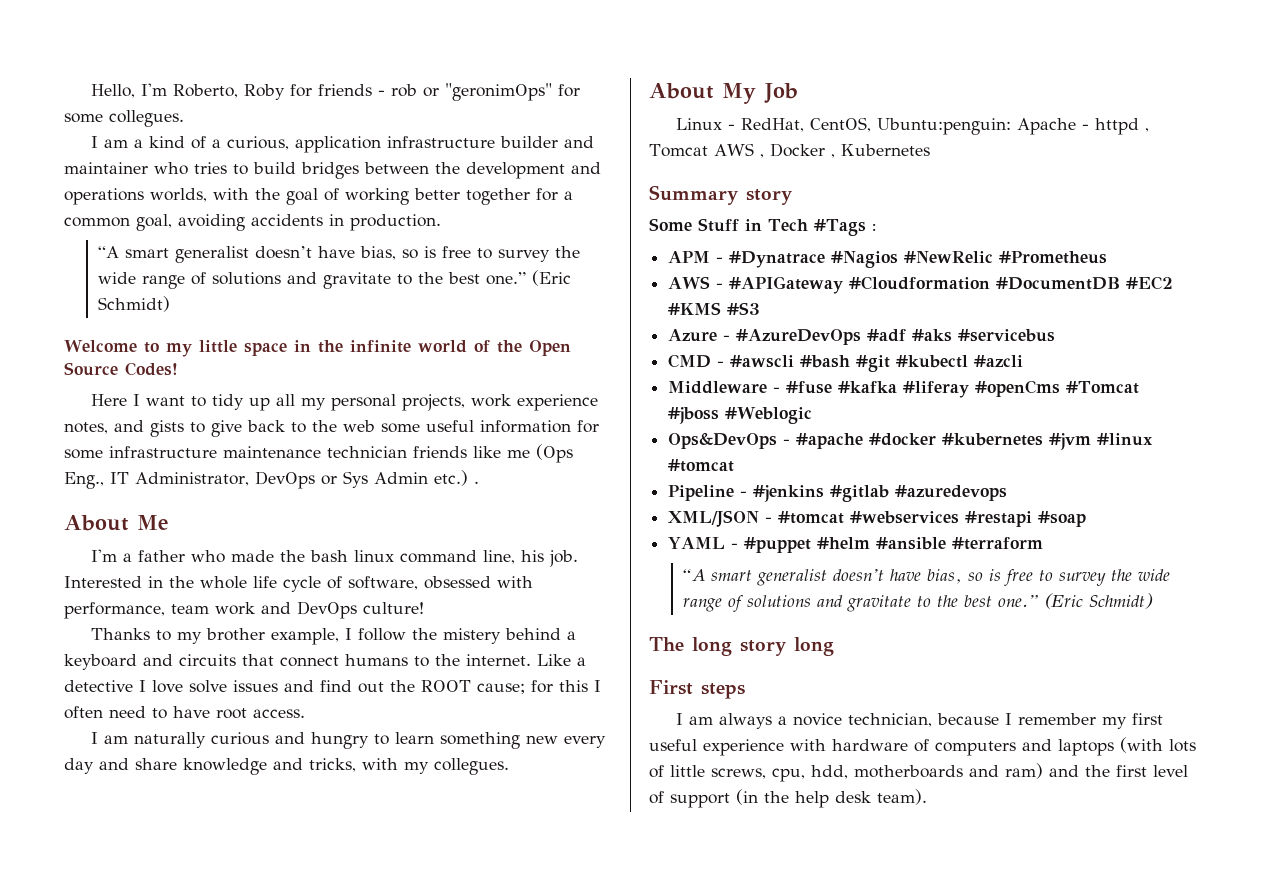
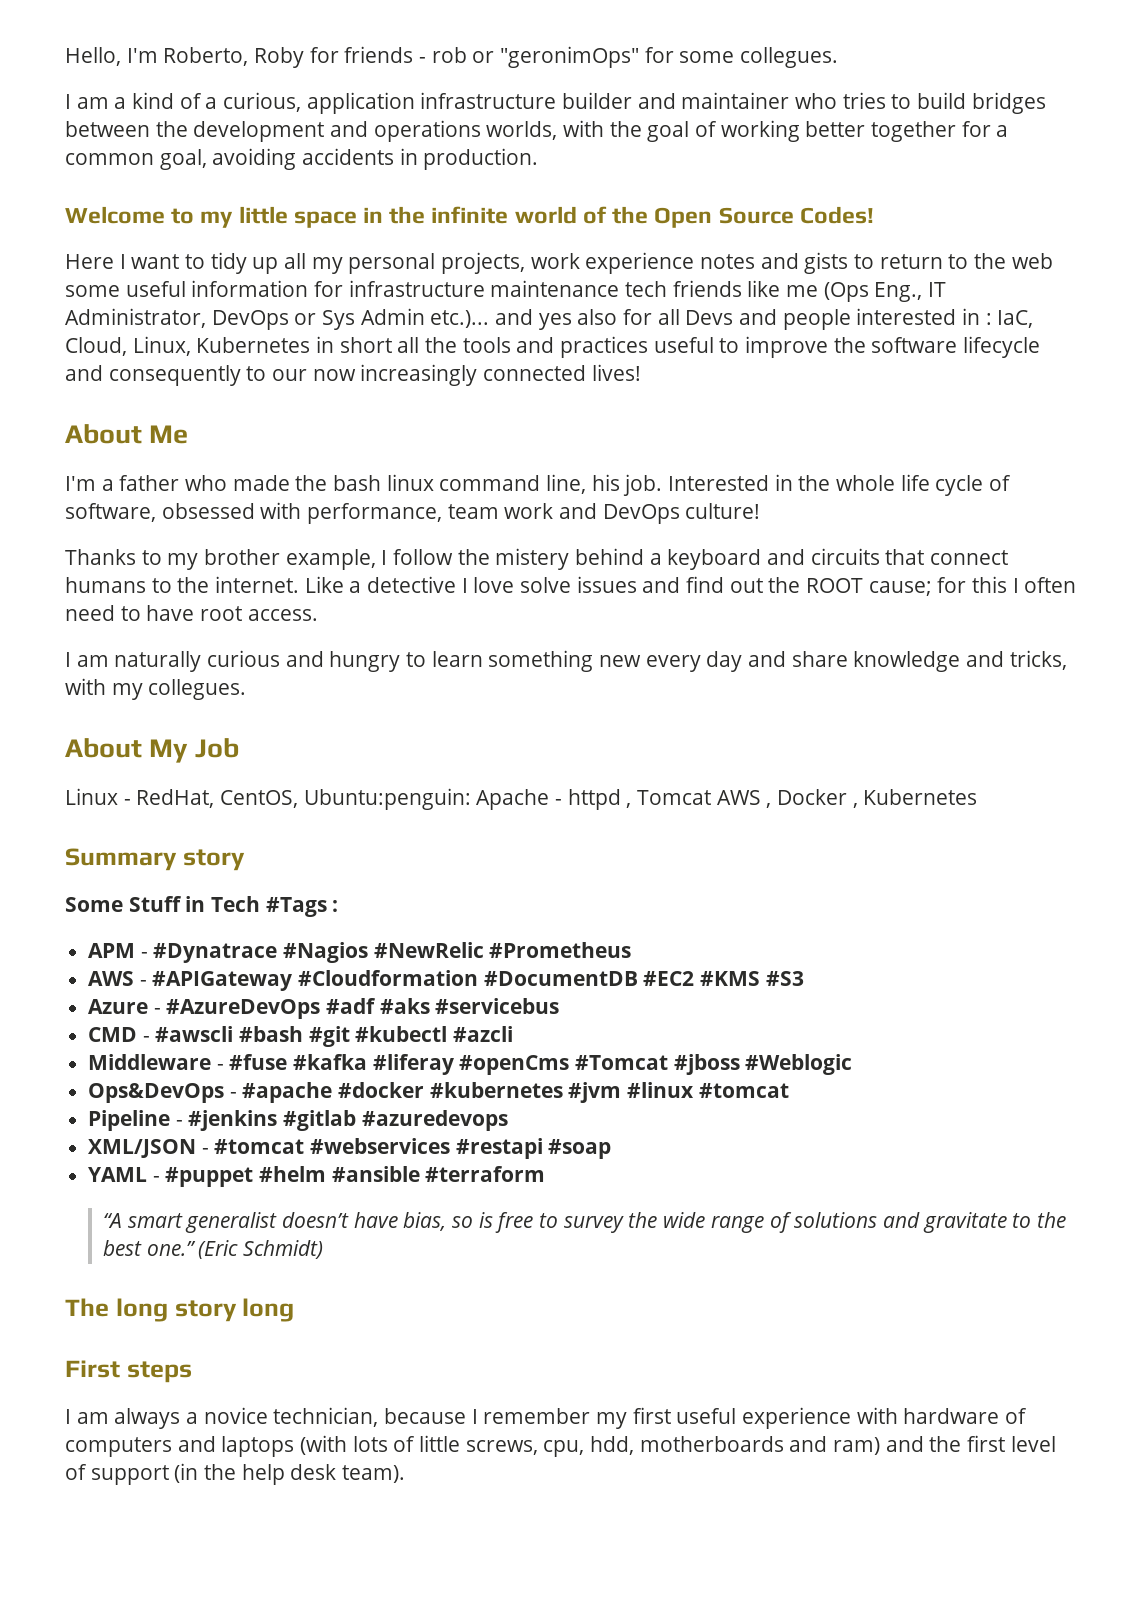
  I am a kind of a curious, application infrastructure builder and maintainer who tries to build bridges between the development and operations worlds, with the goal of working better together for a common goal, avoiding accidents in production.
- “A smart generalist doesn’t have bias, so is free to survey the wide range of solutions and gravitate to the best one.” (Eric Schmidt)
- Here I want to tidy up all my personal projects, work experience notes, and gists to give back to the web some useful information for some infrastructure maintenance technician friends like me (Ops Eng., IT Administrator, DevOps or Sys Admin etc.) .
+ Here I want to tidy up all my personal projects, work experience notes and gists to return to the web some useful information for infrastructure maintenance tech friends like me (Ops Eng., IT Administrator, DevOps or Sys Admin etc.)... and yes also for all Devs and people interested in : IaC, Cloud, Linux, Kubernetes in short all the tools and practices useful to improve the software lifecycle and consequently to our now increasingly connected lives!

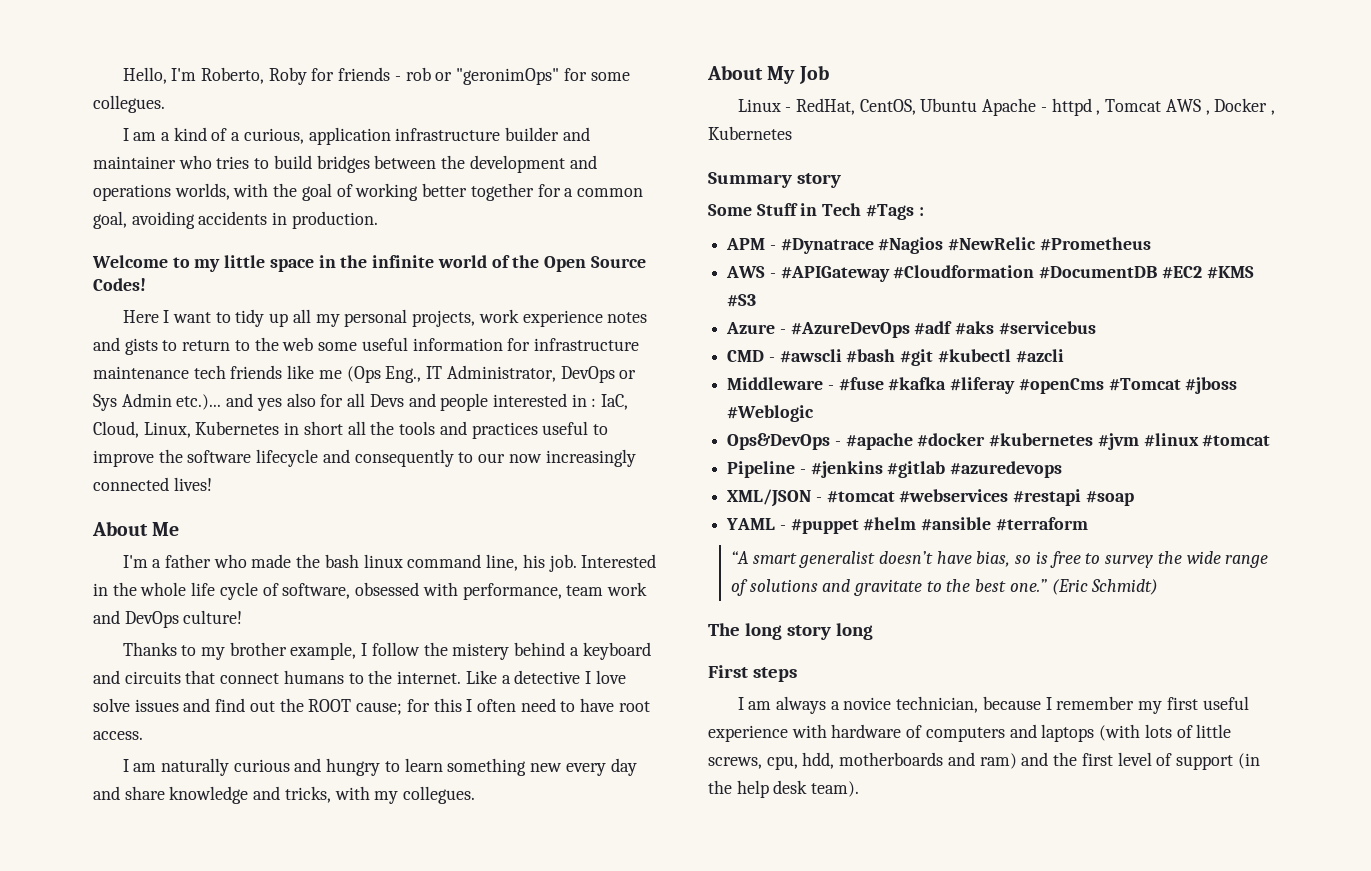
- Linux - RedHat, CentOS, Ubuntu:penguin: Apache - httpd , Tomcat AWS , Docker , Kubernetes
+ Linux - RedHat, CentOS, Ubuntu Apache - httpd , Tomcat AWS , Docker , Kubernetes

